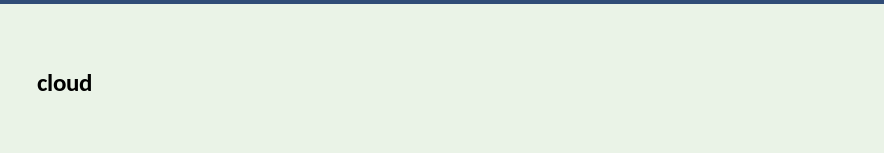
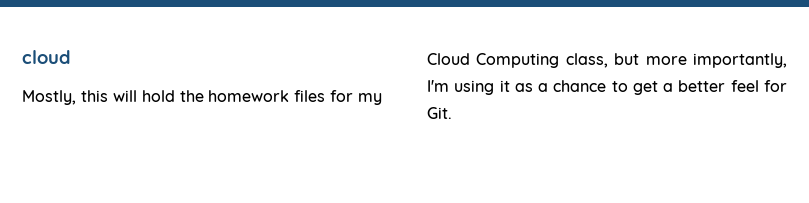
+ Mostly, this will hold the homework files for my Cloud Computing class, but more importantly, I'm using it as a chance to get a better feel for Git.

